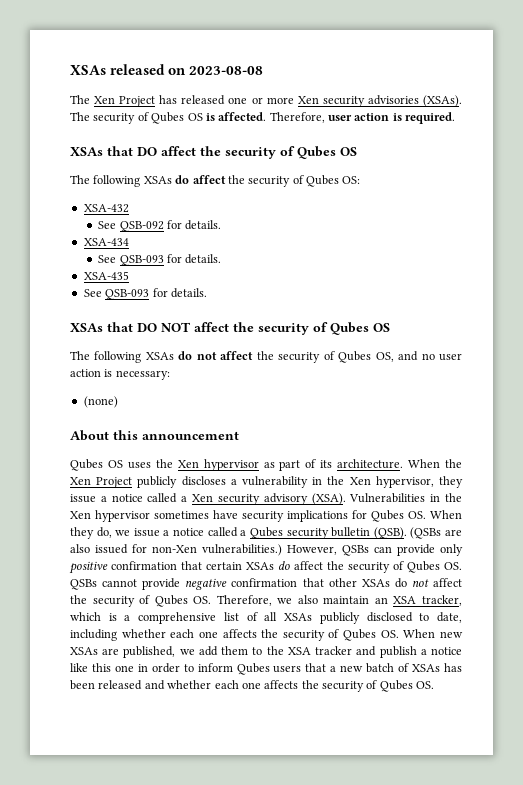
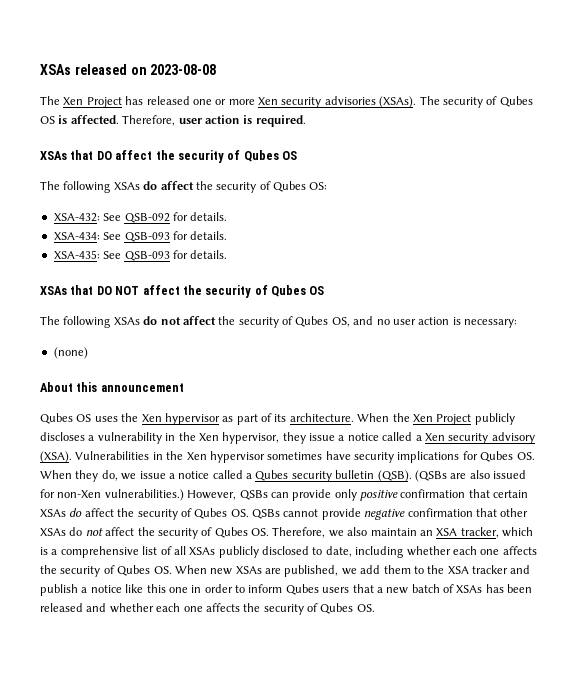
- XSA-432
- See QSB-092 for details.
+ XSA-432: See QSB-092 for details.
- XSA-434
- See QSB-093 for details.
- XSA-435
- See QSB-093 for details.
+ XSA-434: See QSB-093 for details.
+ XSA-435: See QSB-093 for details.

